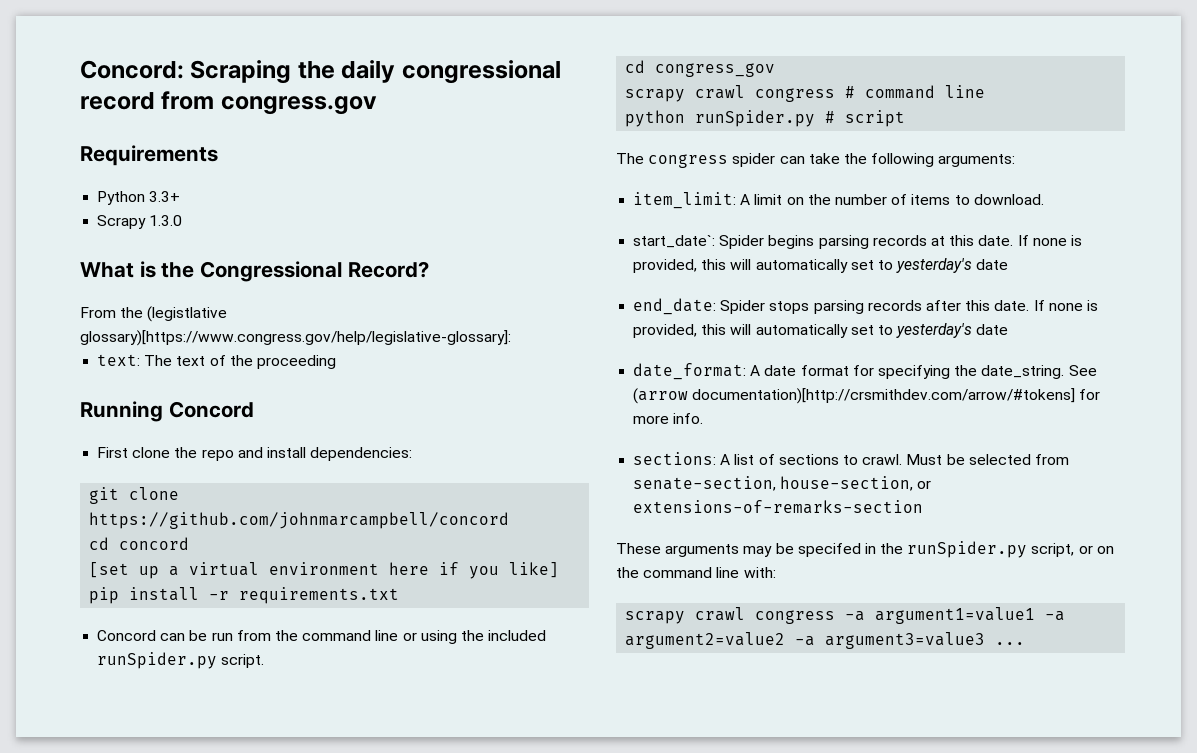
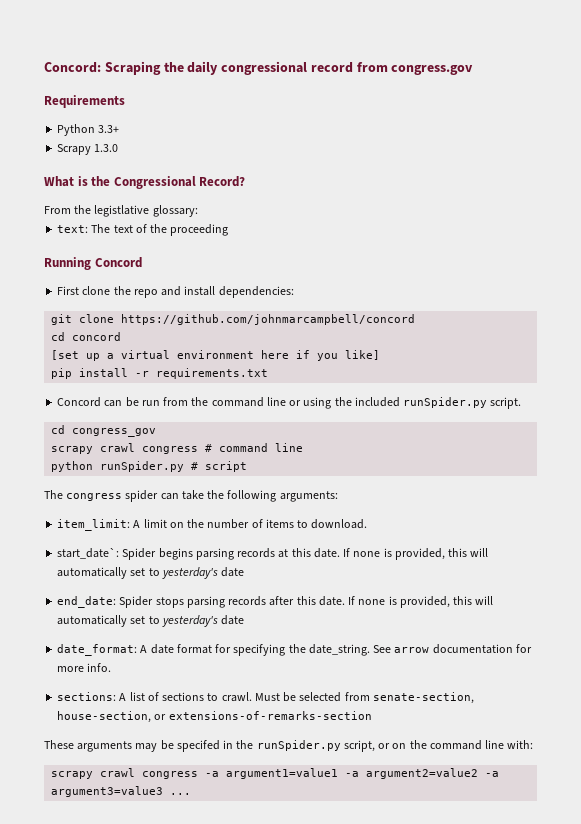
- From the (legistlative glossary)[https://www.congress.gov/help/legislative-glossary]:
+ From the legistlative glossary:
- See (arrow documentation)[http://crsmithdev.com/arrow/#tokens] for more info.
+ See arrow documentation for more info.

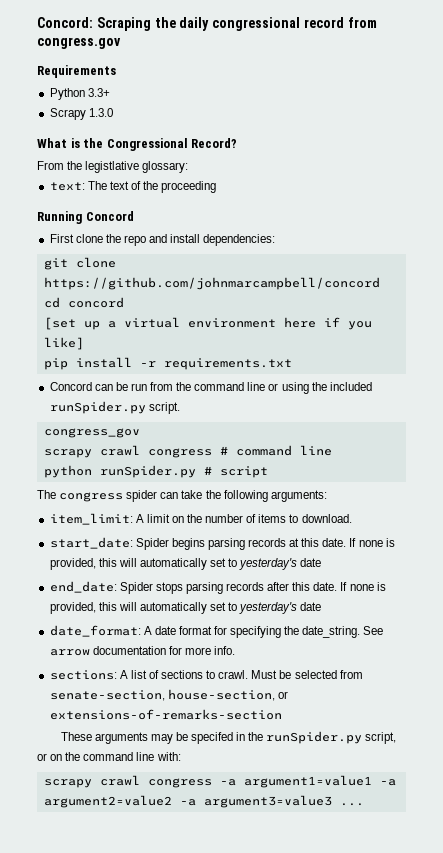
- cd congress_gov
+ congress_gov
- start_date`: Spider begins parsing records at this date.
+ start_date: Spider begins parsing records at this date.

